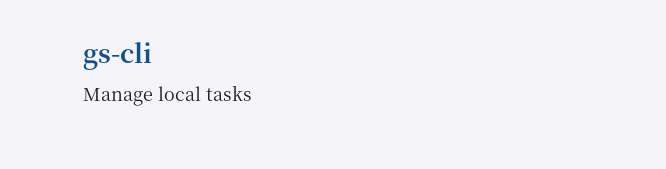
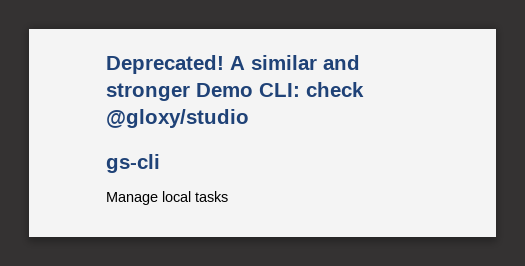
+ Deprecated! A similar and stronger Demo CLI: check @gloxy/studio

